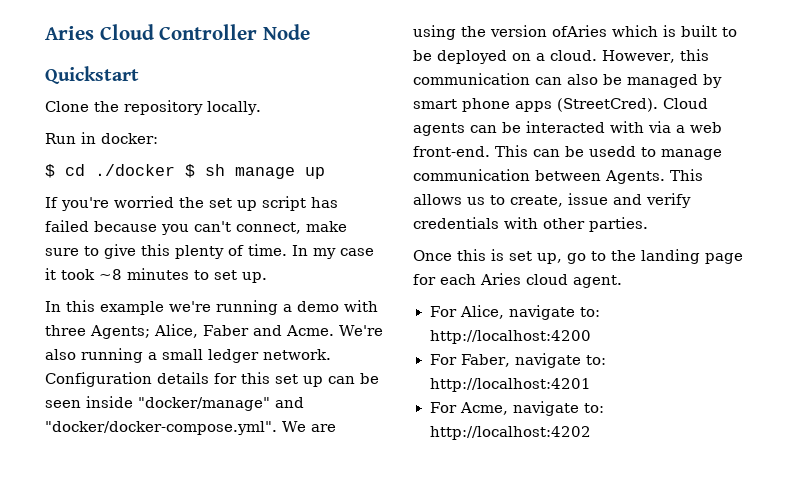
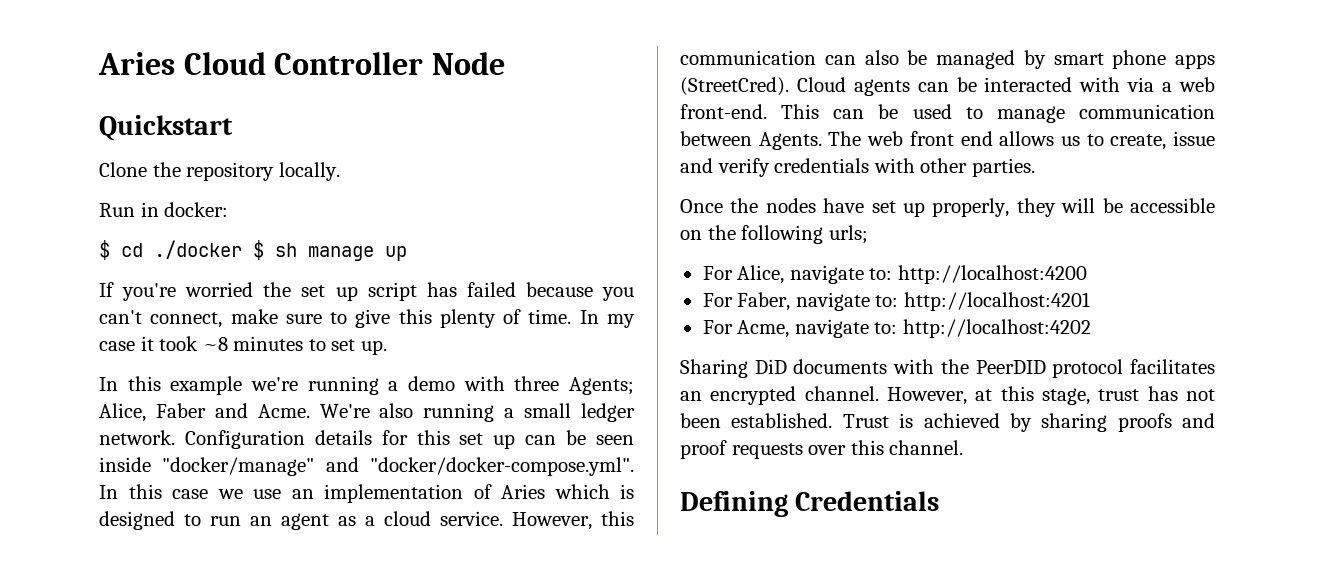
- Configuration details for this set up can be seen inside "docker/manage" and "docker/docker-compose.yml". We are using the version ofAries which is built to be deployed on a cloud.
+ Configuration details for this set up can be seen inside "docker/manage" and "docker/docker-compose.yml". In this case we use an implementation of Aries which is designed to run an agent as a cloud service.
- This can be usedd to manage communication between Agents.
+ This can be used to manage communication between Agents.
- This allows us to create, issue and verify credentials with other parties.
+ The web front end allows us to create, issue and verify credentials with other parties.
- Once this is set up, go to the landing page for each Aries cloud agent.
+ Once the nodes have set up properly, they will be accessible on the following urls;
+ Sharing DiD documents with the PeerDID protocol facilitates an encrypted channel. However, at this stage, trust has not been established. Trust is achieved by sharing proofs and proof requests over this channel.
+ Defining Credentials

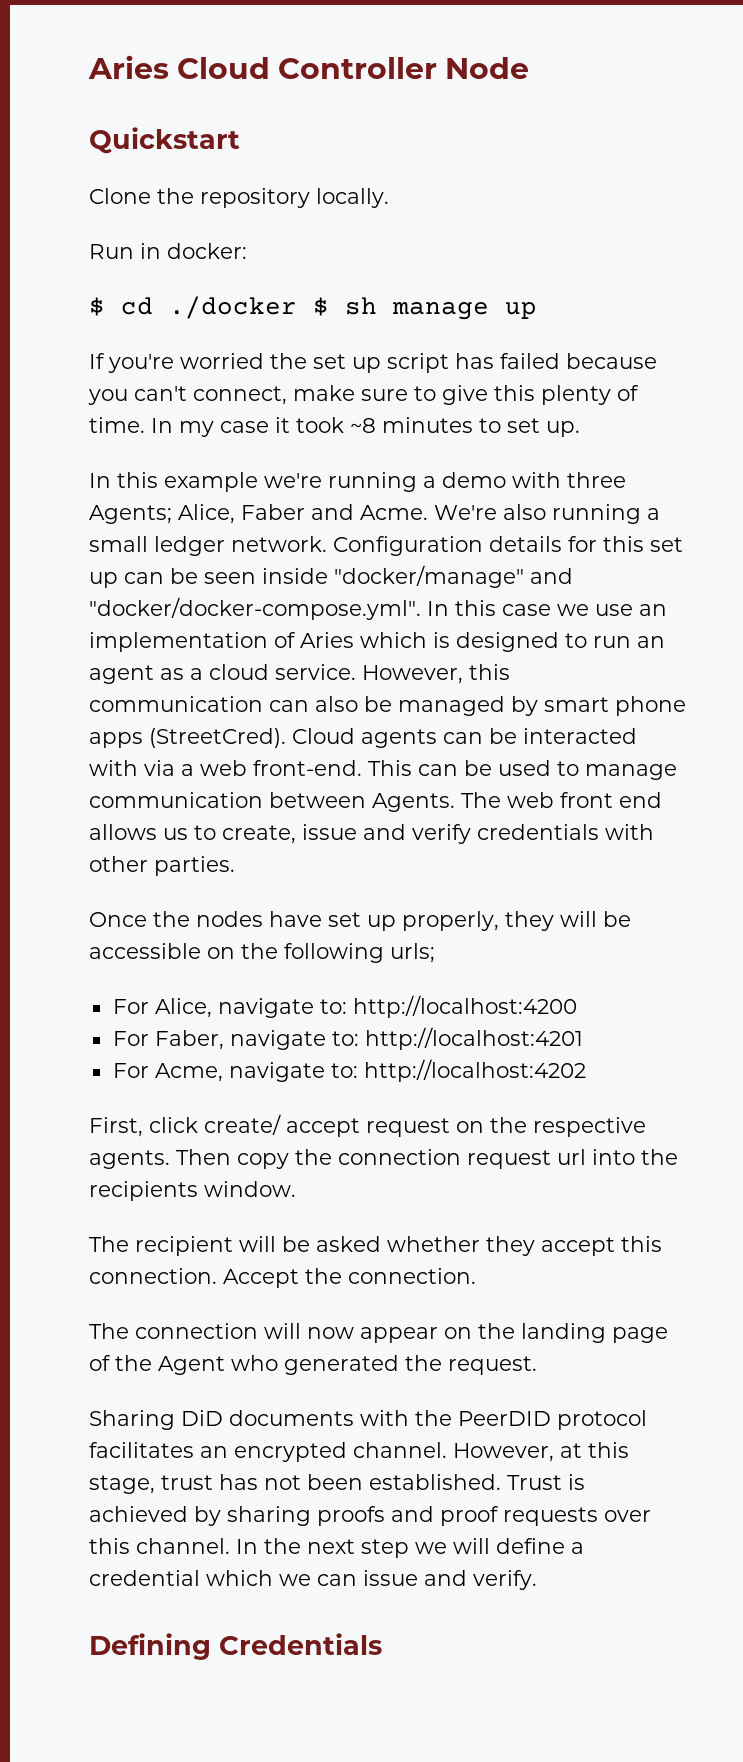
+ First, click create/ accept request on the respective agents. Then copy the connection request url into the recipients window.
+ The recipient will be asked whether they accept this connection. Accept the connection.
+ The connection will now appear on the landing page of the Agent who generated the request.
+ In the next step we will define a credential which we can issue and verify.

